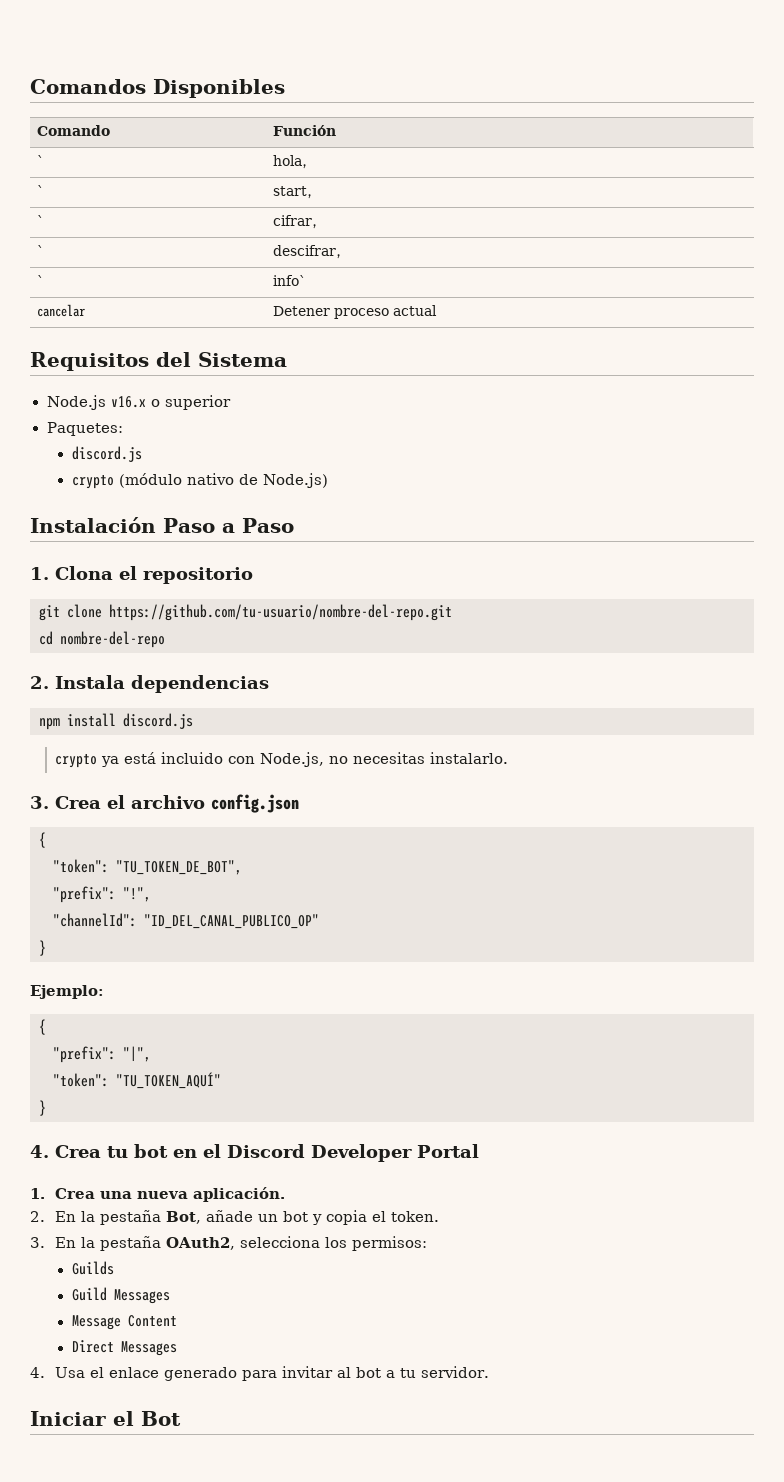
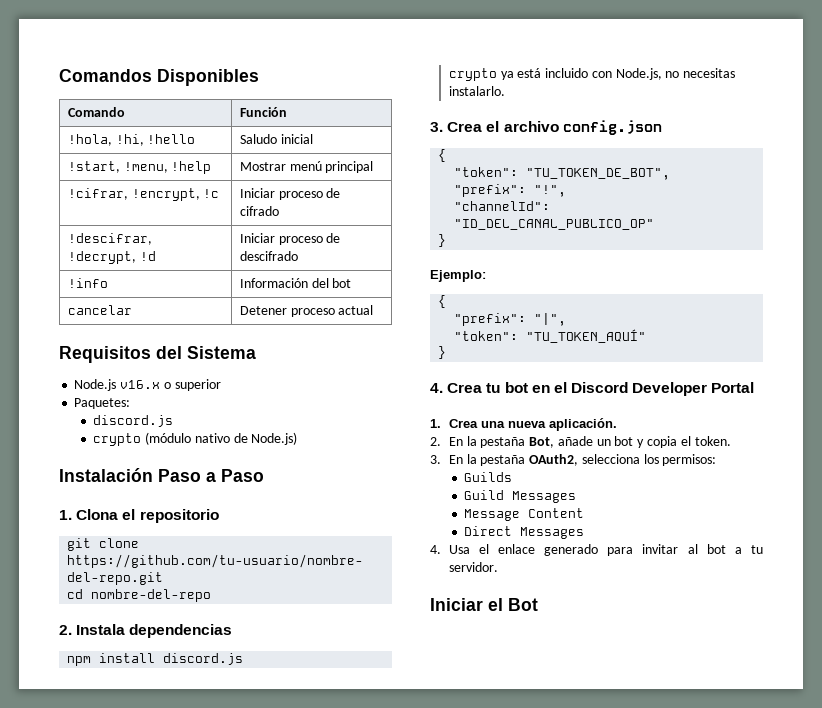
- ` | hola,
- ` | start,
- ` | cifrar,
- ` | descifrar,
- ` | info`
+ !hola, !hi, !hello | Saludo inicial
+ !start, !menu, !help | Mostrar menú principal
+ !cifrar, !encrypt, !c | Iniciar proceso de cifrado
+ !descifrar, !decrypt, !d | Iniciar proceso de descifrado
+ !info | Información del bot

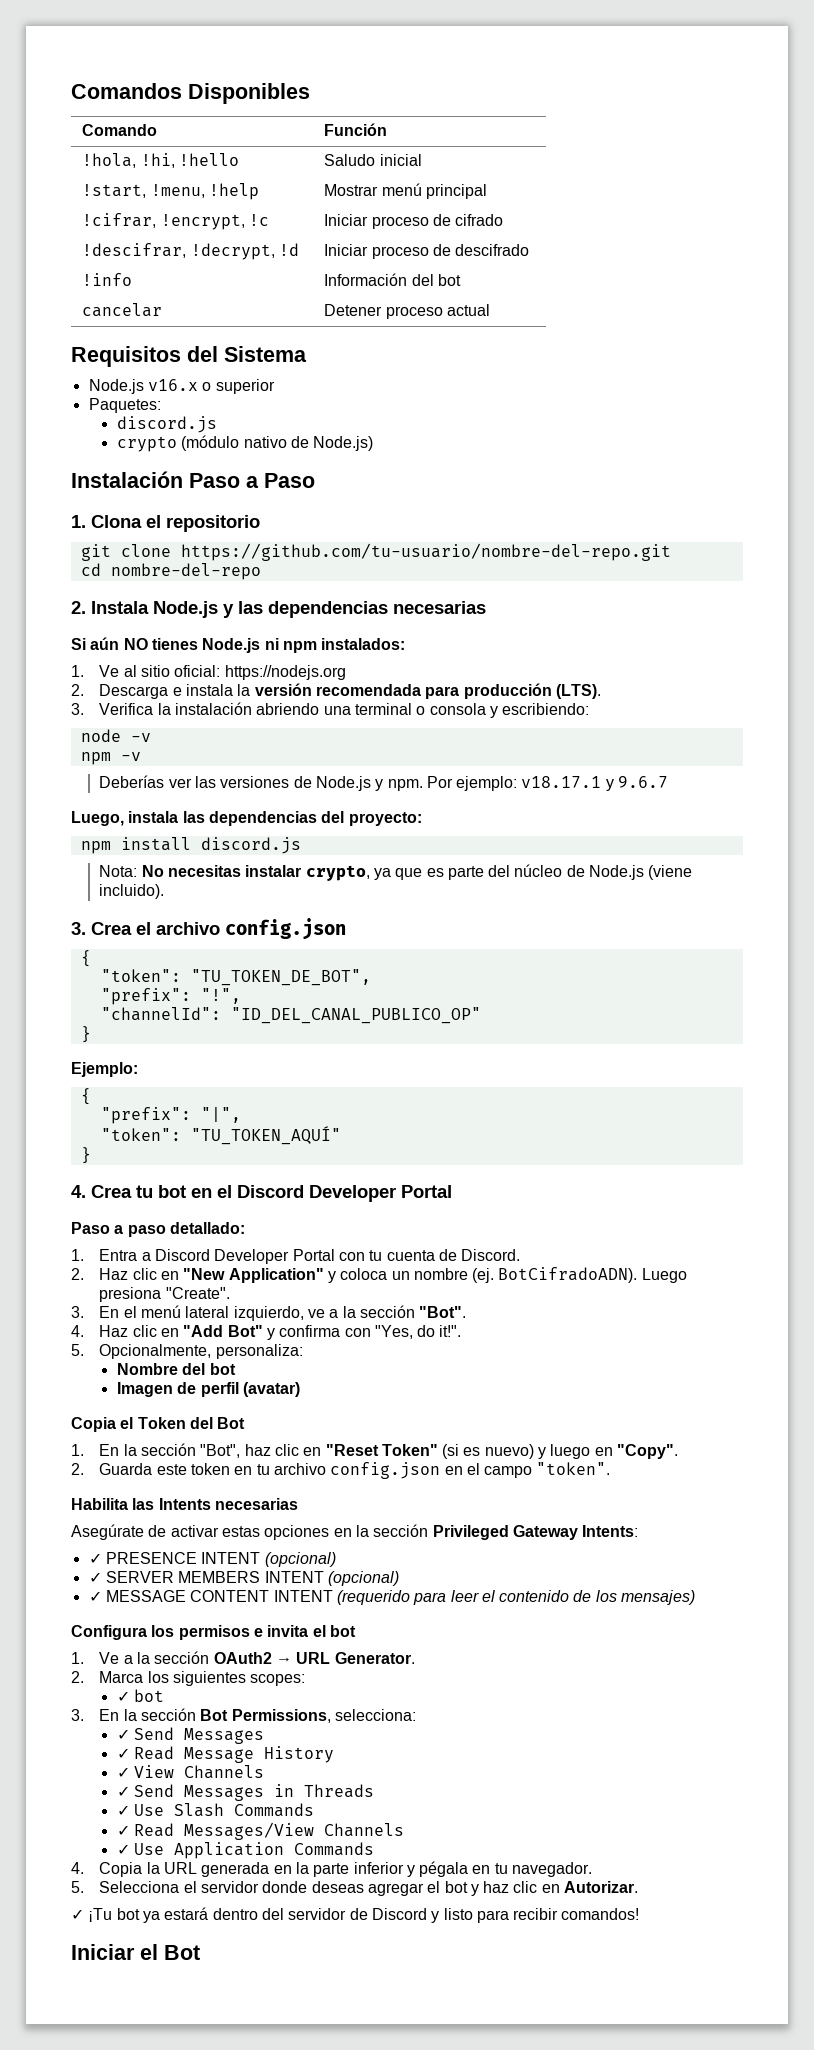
- 2. Instala dependencias
+ 2. Instala Node.js y las dependencias necesarias
+ Si aún NO tienes Node.js ni npm instalados:
+ 1. Ve al sitio oficial: https://nodejs.org
+ 2. Descarga e instala la versión recomendada para producción (LTS).
+ 3. Verifica la instalación abriendo una terminal o consola y escribiendo:
+ node -v
+ npm -v
+ Deberías ver las versiones de Node.js y npm. Por ejemplo: v18.17.1 y 9.6.7
+ Luego, instala las dependencias del proyecto:
  npm install discord.js
- crypto ya está incluido con Node.js, no necesitas instalarlo.
+ Nota: No necesitas instalar crypto, ya que es parte del núcleo de Node.js (viene incluido).
- 1. Crea una nueva aplicación.
- 2. En la pestaña Bot, añade un bot y copia el token.
- 3. En la pestaña OAuth2, selecciona los permisos:
- Guilds
- Guild Messages
- Message Content
- Direct Messages
- 4. Usa el enlace generado para invitar al bot a tu servidor.
+ Paso a paso detallado:
+ 1. Entra a Discord Developer Portal con tu cuenta de Discord.
+ 2. Haz clic en "New Application" y coloca un nombre (ej. BotCifradoADN). Luego presiona "Create".
+ 3. En el menú lateral izquierdo, ve a la sección "Bot".
+ 4. Haz clic en "Add Bot" y confirma con "Yes, do it!".
+ 5. Opcionalmente, personaliza:
+ Nombre del bot
+ Imagen de perfil (avatar)
+ Copia el Token del Bot
+ 1. En la sección "Bot", haz clic en "Reset Token" (si es nuevo) y luego en "Copy".
+ 2. Guarda este token en tu archivo config.json en el campo "token".
+ Habilita las Intents necesarias
+ Asegúrate de activar estas opciones en la sección Privileged Gateway Intents:
+ ✓ PRESENCE INTENT (opcional)
+ ✓ SERVER MEMBERS INTENT (opcional)
+ ✓ MESSAGE CONTENT INTENT (requerido para leer el contenido de los mensajes)
+ Configura los permisos e invita el bot
+ 1. Ve a la sección OAuth2 → URL Generator.
+ 2. Marca los siguientes scopes:
+ ✓ bot
+ 3. En la sección Bot Permissions, selecciona:
+ ✓ Send Messages
+ ✓ Read Message History
+ ✓ View Channels
+ ✓ Send Messages in Threads
+ ✓ Use Slash Commands
+ ✓ Read Messages/View Channels
+ ✓ Use Application Commands
+ 4. Copia la URL generada en la parte inferior y pégala en tu navegador.
+ 5. Selecciona el servidor donde deseas agregar el bot y haz clic en Autorizar.
+ ✓ ¡Tu bot ya estará dentro del servidor de Discord y listo para recibir comandos!

